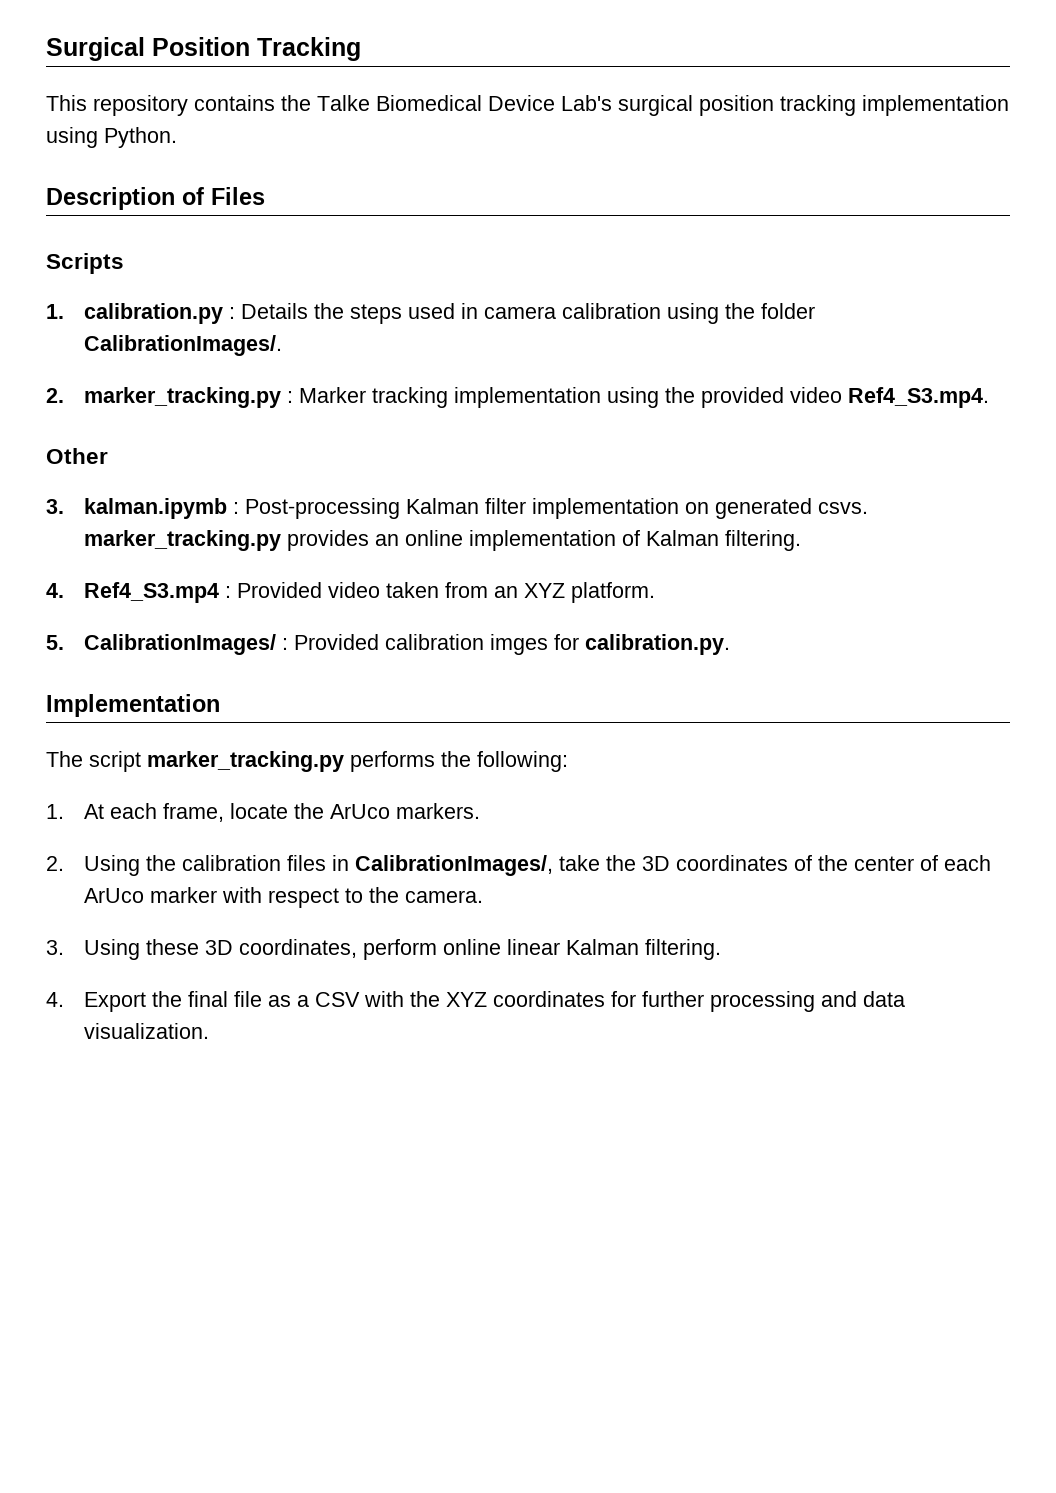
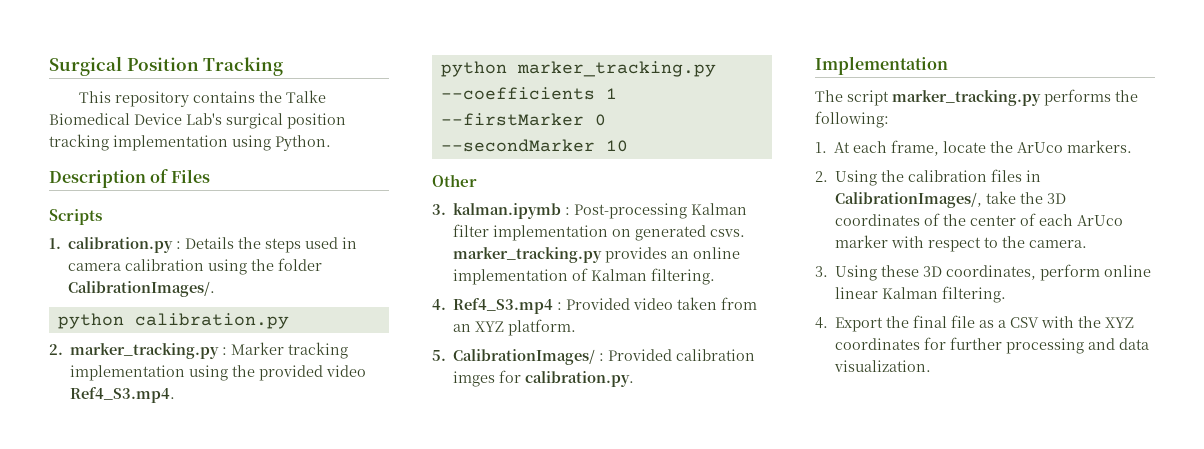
+ python calibration.py
+ python marker_tracking.py --coefficients 1 --firstMarker 0 --secondMarker 10

